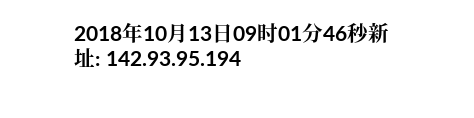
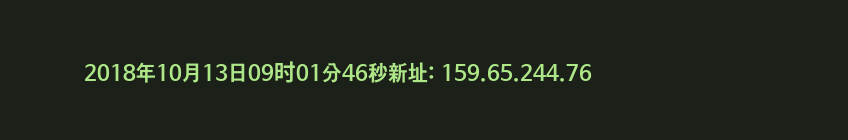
- 2018年10月13日09时01分46秒新址: 142.93.95.194
+ 2018年10月13日09时01分46秒新址: 159.65.244.76

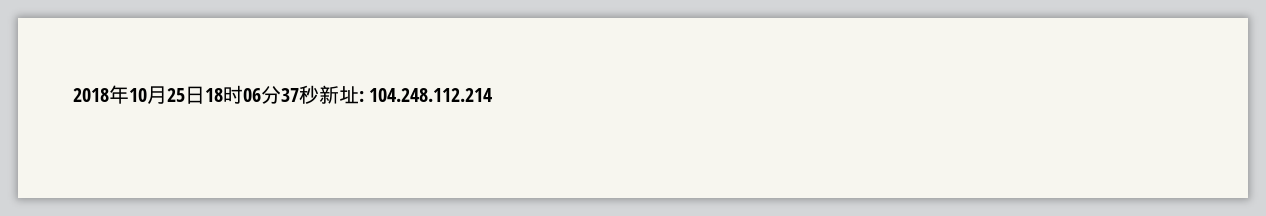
- 2018年10月13日09时01分46秒新址: 159.65.244.76
+ 2018年10月25日18时06分37秒新址: 104.248.112.214

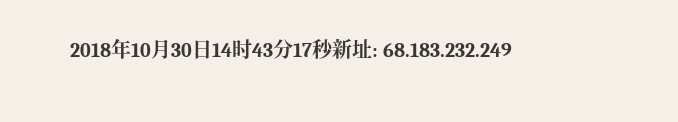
- 2018年10月25日18时06分37秒新址: 104.248.112.214
+ 2018年10月30日14时43分17秒新址: 68.183.232.249

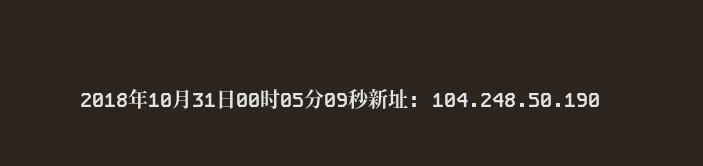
- 2018年10月30日14时43分17秒新址: 68.183.232.249
+ 2018年10月31日00时05分09秒新址: 104.248.50.190

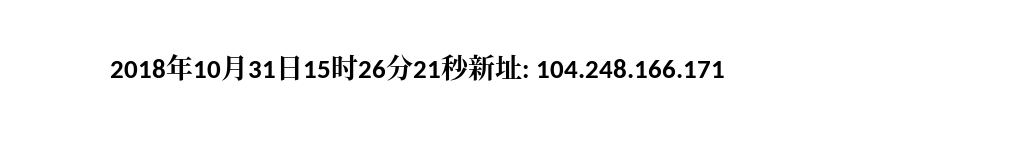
- 2018年10月31日00时05分09秒新址: 104.248.50.190
+ 2018年10月31日15时26分21秒新址: 104.248.166.171

